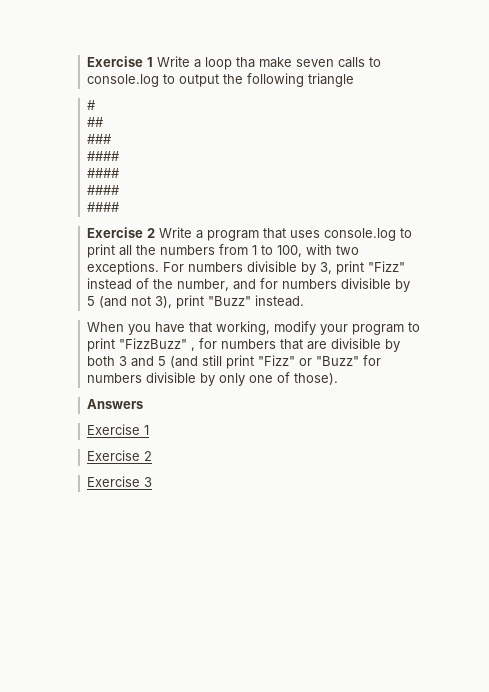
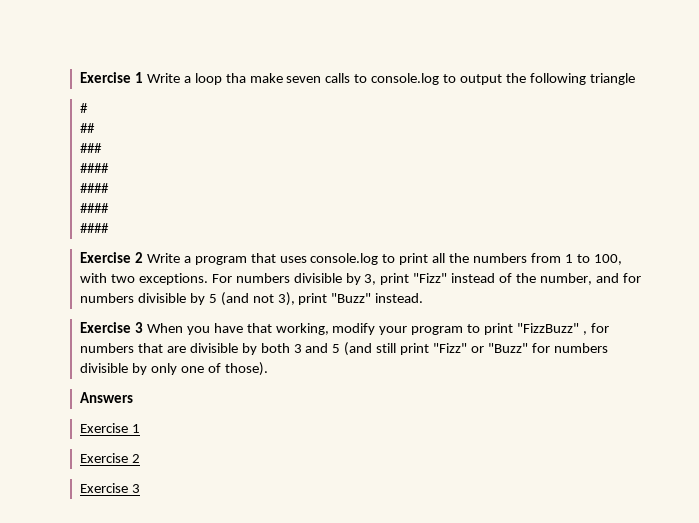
- When you have that working, modify your program to print "FizzBuzz" , for numbers that are divisible by both 3 and 5 (and still print "Fizz" or "Buzz" for numbers divisible by only one of those).
+ Exercise 3 When you have that working, modify your program to print "FizzBuzz" , for numbers that are divisible by both 3 and 5 (and still print "Fizz" or "Buzz" for numbers divisible by only one of those).

